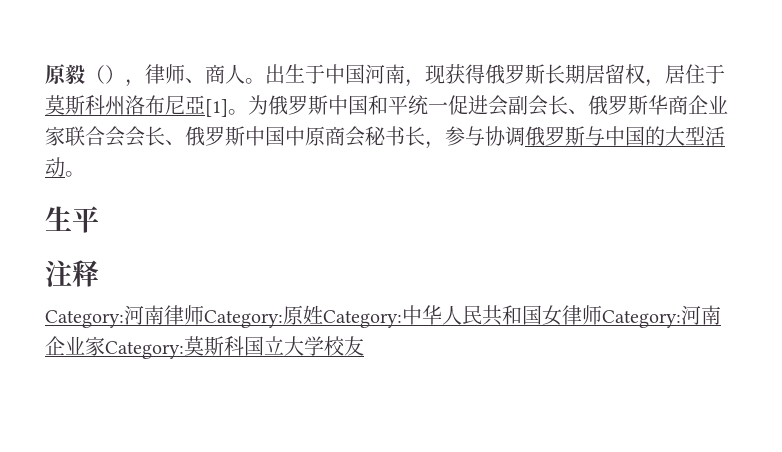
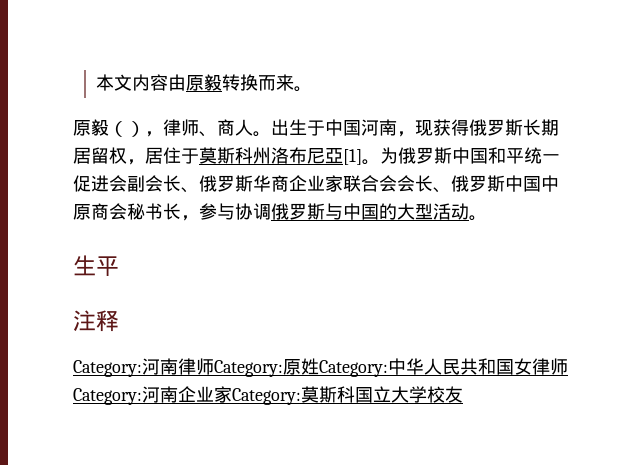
+ 本文内容由原毅转换而来。

